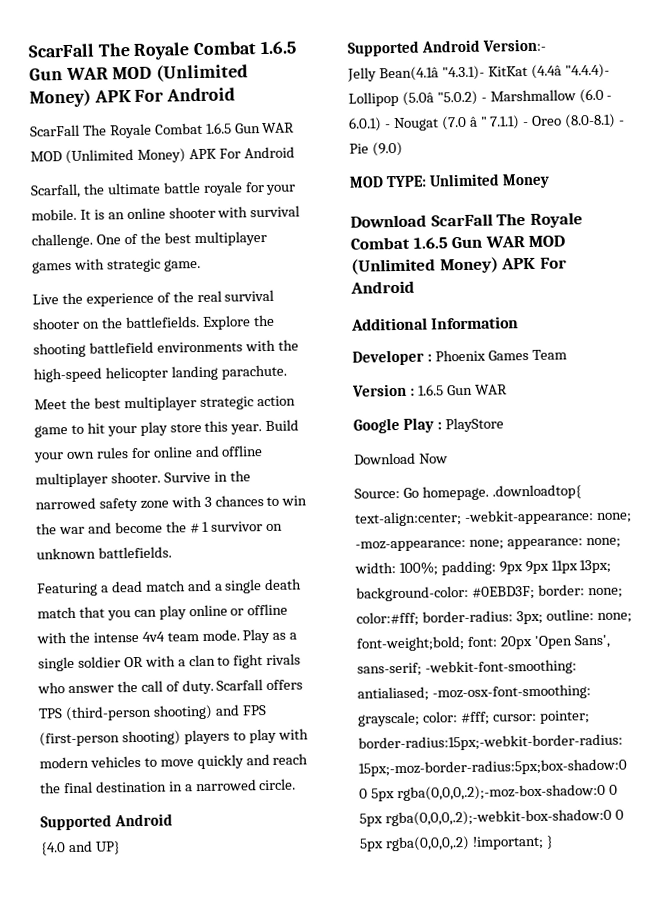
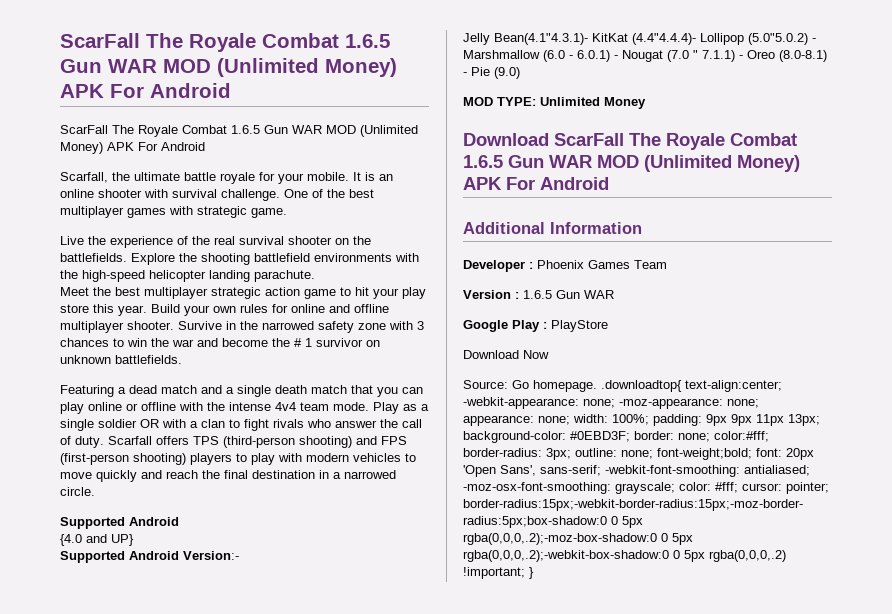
- Jelly Bean(4.1â "4.3.1)- KitKat (4.4â "4.4.4)- Lollipop (5.0â "5.0.2) - Marshmallow (6.0 - 6.0.1) - Nougat (7.0 â " 7.1.1) - Oreo (8.0-8.1) - Pie (9.0)
+ Jelly Bean(4.1"4.3.1)- KitKat (4.4"4.4.4)- Lollipop (5.0"5.0.2) - Marshmallow (6.0 - 6.0.1) - Nougat (7.0 " 7.1.1) - Oreo (8.0-8.1) - Pie (9.0)

